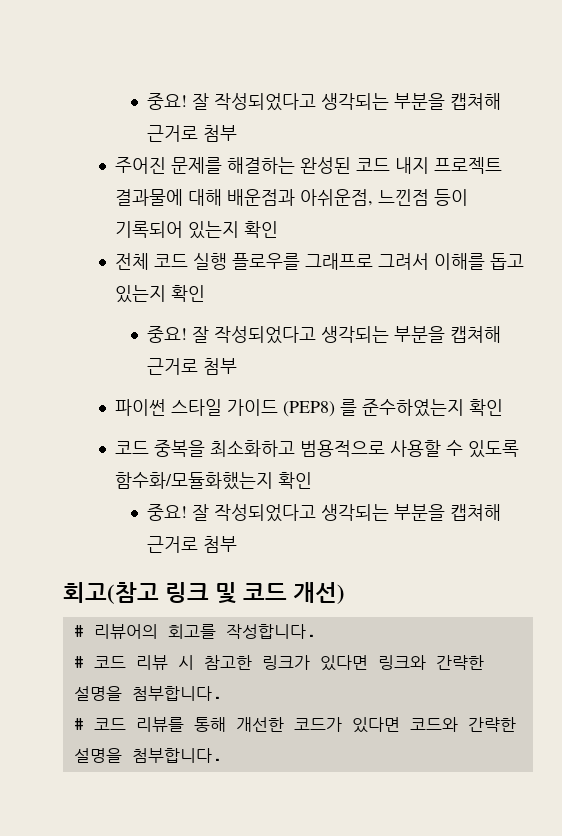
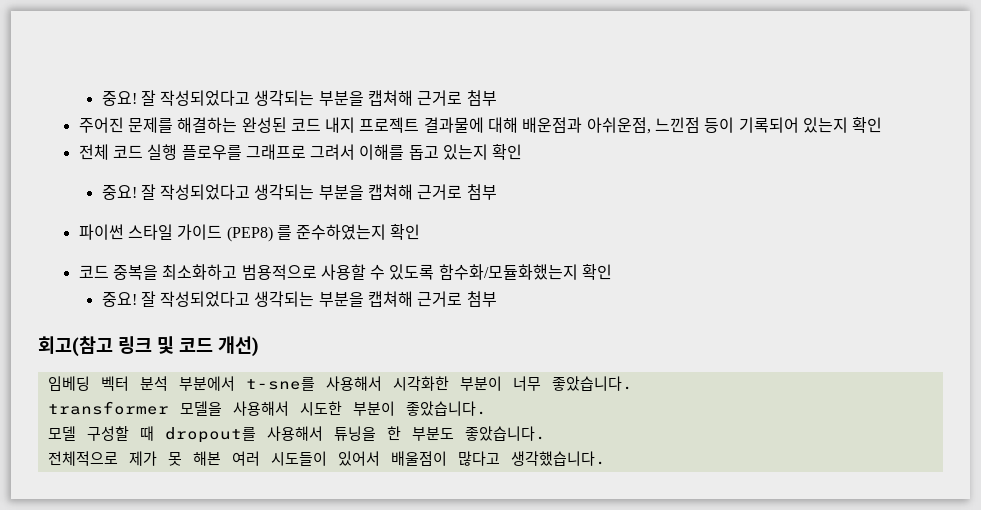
- # 리뷰어의 회고를 작성합니다.
- # 코드 리뷰 시 참고한 링크가 있다면 링크와 간략한 설명을 첨부합니다.
- # 코드 리뷰를 통해 개선한 코드가 있다면 코드와 간략한 설명을 첨부합니다.
+ 임베딩 벡터 분석 부분에서 t-sne를 사용해서 시각화한 부분이 너무 좋았습니다.
+ transformer 모델을 사용해서 시도한 부분이 좋았습니다.
+ 모델 구성할 때 dropout를 사용해서 튜닝을 한 부분도 좋았습니다.
+ 전체적으로 제가 못 해본 여러 시도들이 있어서 배울점이 많다고 생각했습니다.

